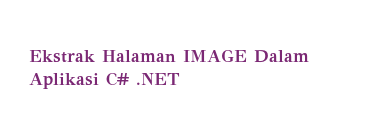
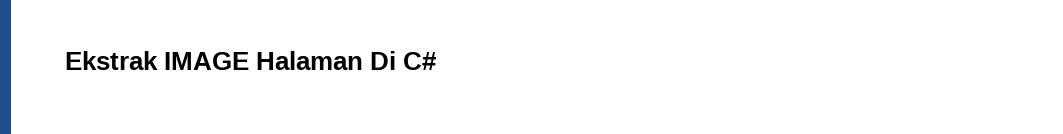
- Ekstrak Halaman IMAGE Dalam Aplikasi C# .NET
+ Ekstrak IMAGE Halaman Di C#

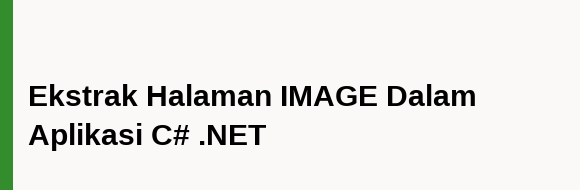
- Ekstrak IMAGE Halaman Di C#
+ Ekstrak Halaman IMAGE Dalam Aplikasi C# .NET

